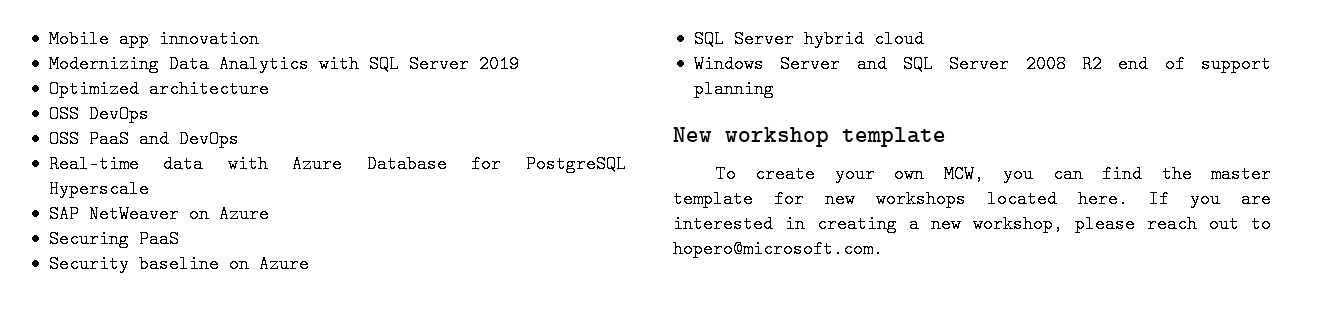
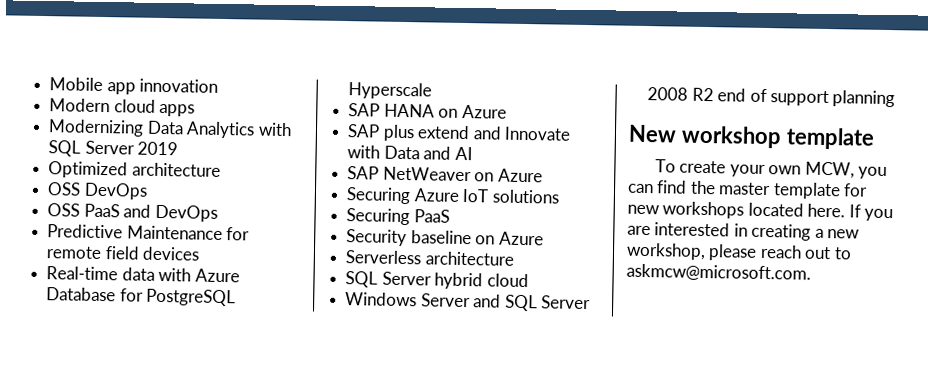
+ Modern cloud apps
+ Predictive Maintenance for remote field devices
+ SAP HANA on Azure
+ SAP plus extend and Innovate with Data and AI
+ Securing Azure IoT solutions
+ Serverless architecture
- If you are interested in creating a new workshop, please reach out to hopero@microsoft.com.
+ If you are interested in creating a new workshop, please reach out to askmcw@microsoft.com.

